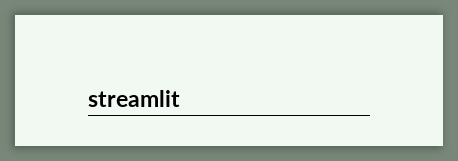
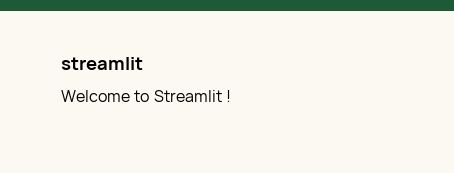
+ Welcome to Streamlit !

